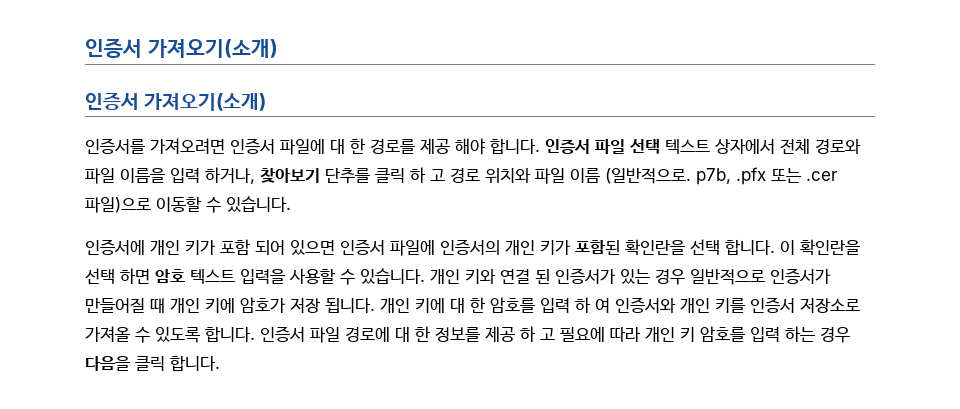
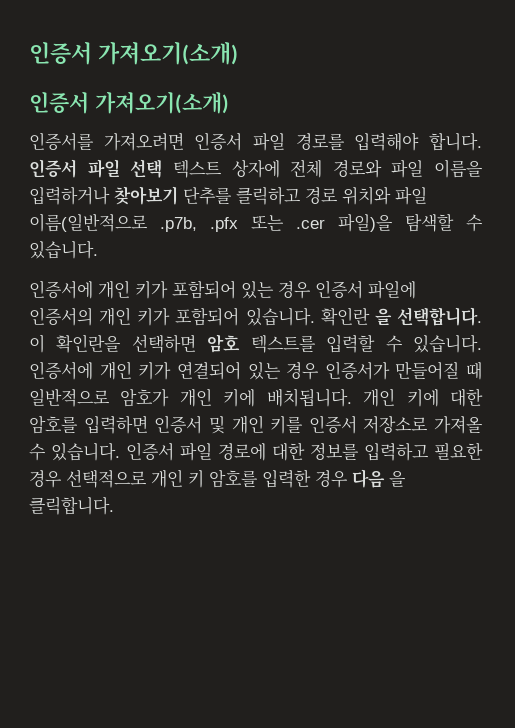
- 인증서를 가져오려면 인증서 파일에 대 한 경로를 제공 해야 합니다.
+ 인증서를 가져오려면 인증서 파일 경로를 입력해야 합니다.
- 인증서 파일 선택 텍스트 상자에서 전체 경로와 파일 이름을 입력 하거나, 찾아보기 단추를 클릭 하 고 경로 위치와 파일 이름 (일반적으로. p7b, .pfx 또는 .cer 파일)으로 이동할 수 있습니다.
+ 인증서 파일 선택 텍스트 상자에 전체 경로와 파일 이름을 입력하거나 찾아보기 단추를 클릭하고 경로 위치와 파일 이름(일반적으로 .p7b, .pfx 또는 .cer 파일)을 탐색할 수 있습니다.
- 인증서에 개인 키가 포함 되어 있으면 인증서 파일에 인증서의 개인 키가 포함된 확인란을 선택 합니다. 이 확인란을 선택 하면 암호 텍스트 입력을 사용할 수 있습니다. 개인 키와 연결 된 인증서가 있는 경우 일반적으로 인증서가 만들어질 때 개인 키에 암호가 저장 됩니다. 개인 키에 대 한 암호를 입력 하 여 인증서와 개인 키를 인증서 저장소로 가져올 수 있도록 합니다.
+ 인증서에 개인 키가 포함되어 있는 경우 인증서 파일에 인증서의 개인 키가 포함되어 있습니다. 확인란 을 선택합니다. 이 확인란을 선택하면 암호 텍스트를 입력할 수 있습니다. 인증서에 개인 키가 연결되어 있는 경우 인증서가 만들어질 때 일반적으로 암호가 개인 키에 배치됩니다. 개인 키에 대한 암호를 입력하면 인증서 및 개인 키를 인증서 저장소로 가져올 수 있습니다.
- 인증서 파일 경로에 대 한 정보를 제공 하 고 필요에 따라 개인 키 암호를 입력 하는 경우 다음을 클릭 합니다.
+ 인증서 파일 경로에 대한 정보를 입력하고 필요한 경우 선택적으로 개인 키 암호를 입력한 경우 다음 을 클릭합니다.

